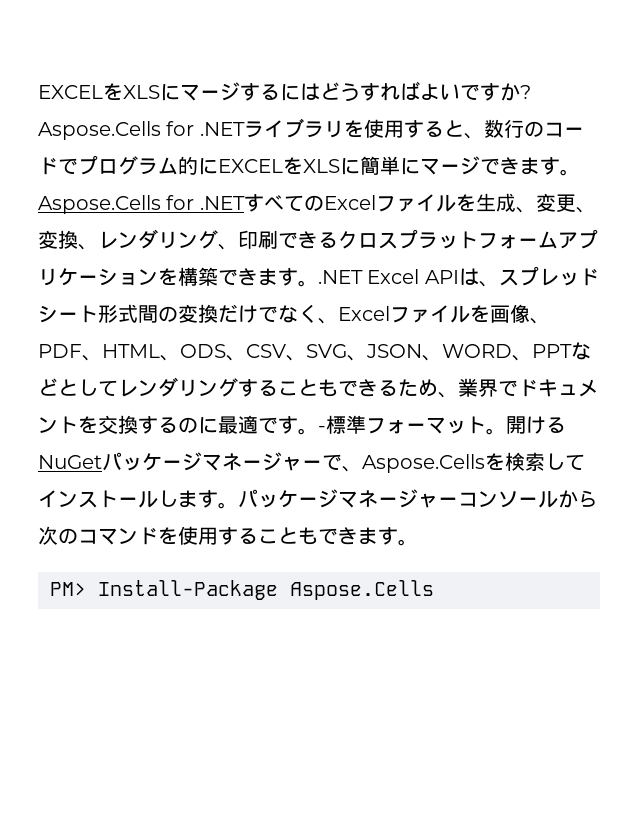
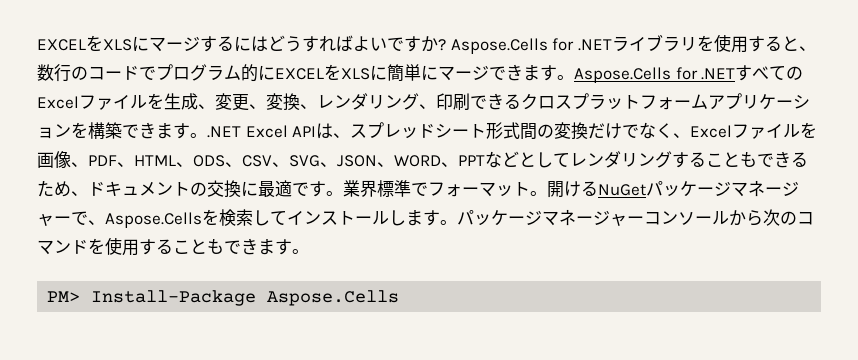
- Aspose.Cells for .NETすべてのExcelファイルを生成、変更、変換、レンダリング、印刷できるクロスプラットフォームアプリケーションを構築できます。.NET Excel APIは、スプレッドシート形式間の変換だけでなく、Excelファイルを画像、PDF、HTML、ODS、CSV、SVG、JSON、WORD、PPTなどとしてレンダリングすることもできるため、業界でドキュメントを交換するのに最適です。
+ Aspose.Cells for .NETすべてのExcelファイルを生成、変更、変換、レンダリング、印刷できるクロスプラットフォームアプリケーションを構築できます。.NET Excel APIは、スプレッドシート形式間の変換だけでなく、Excelファイルを画像、PDF、HTML、ODS、CSV、SVG、JSON、WORD、PPTなどとしてレンダリングすることもできるため、ドキュメントの交換に最適です。
- -標準フォーマット。
+ 業界標準でフォーマット。

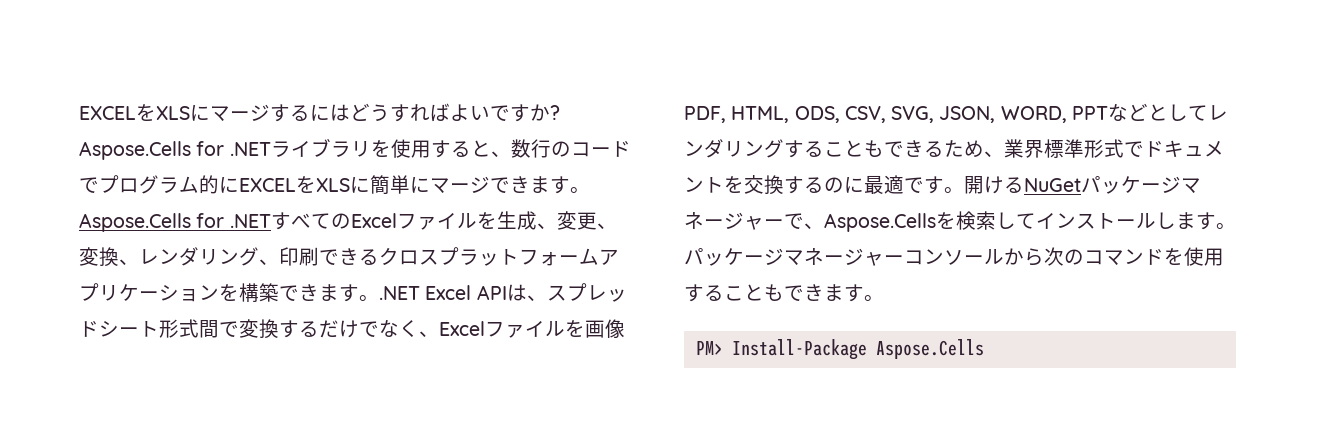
- Aspose.Cells for .NETすべてのExcelファイルを生成、変更、変換、レンダリング、印刷できるクロスプラットフォームアプリケーションを構築できます。.NET Excel APIは、スプレッドシート形式間の変換だけでなく、Excelファイルを画像、PDF、HTML、ODS、CSV、SVG、JSON、WORD、PPTなどとしてレンダリングすることもできるため、ドキュメントの交換に最適です。業界標準でフォーマット。
+ Aspose.Cells for .NETすべてのExcelファイルを生成、変更、変換、レンダリング、印刷できるクロスプラットフォームアプリケーションを構築できます。.NET Excel APIは、スプレッドシート形式間で変換するだけでなく、Excelファイルを画像PDF, HTML, ODS, CSV, SVG, JSON, WORD, PPTなどとしてレンダリングすることもできるため、業界標準形式でドキュメントを交換するのに最適です。

